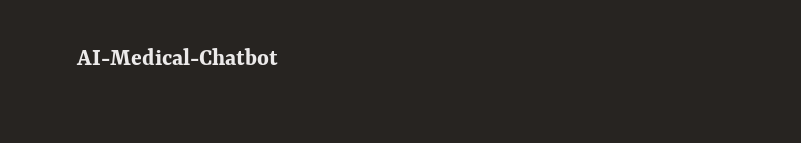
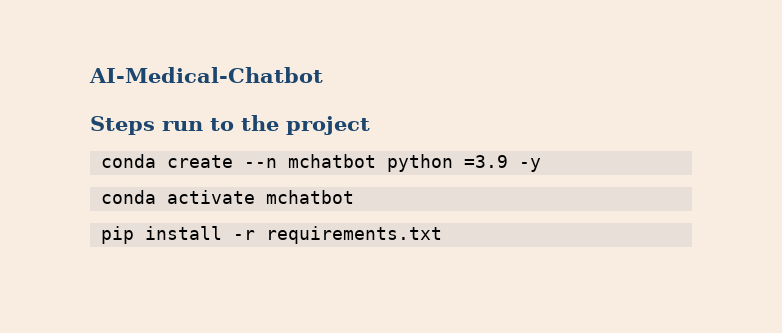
+ Steps run to the project
+ conda create --n mchatbot python =3.9 -y
+ conda activate mchatbot
+ pip install -r requirements.txt

